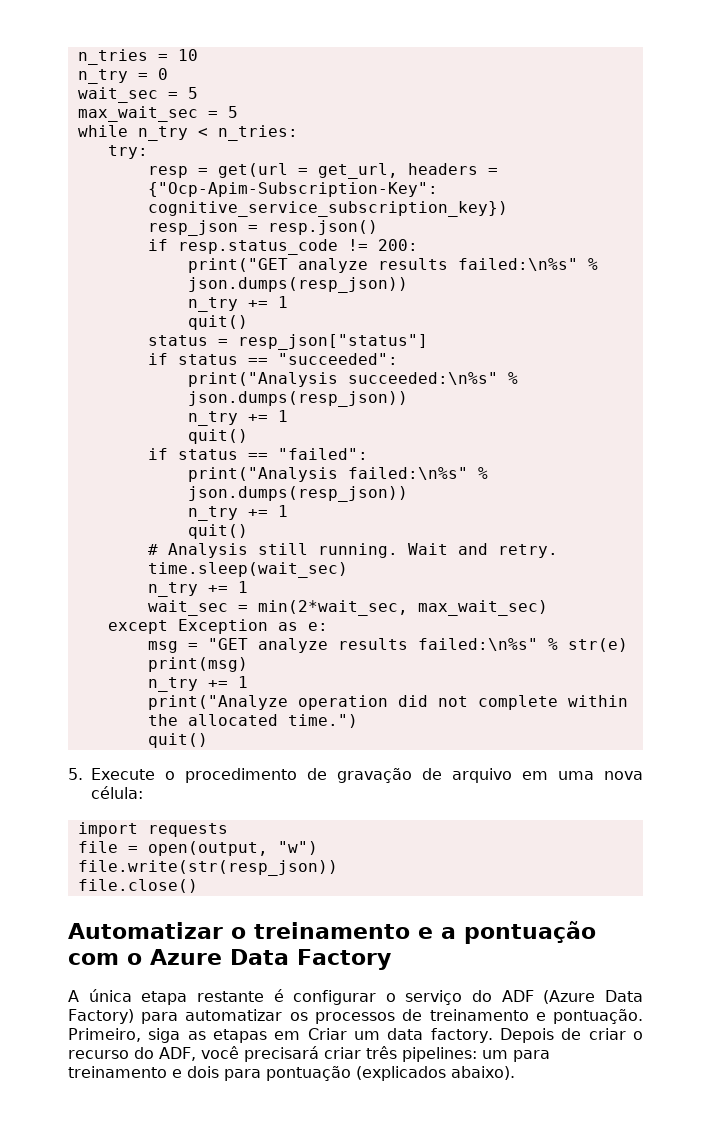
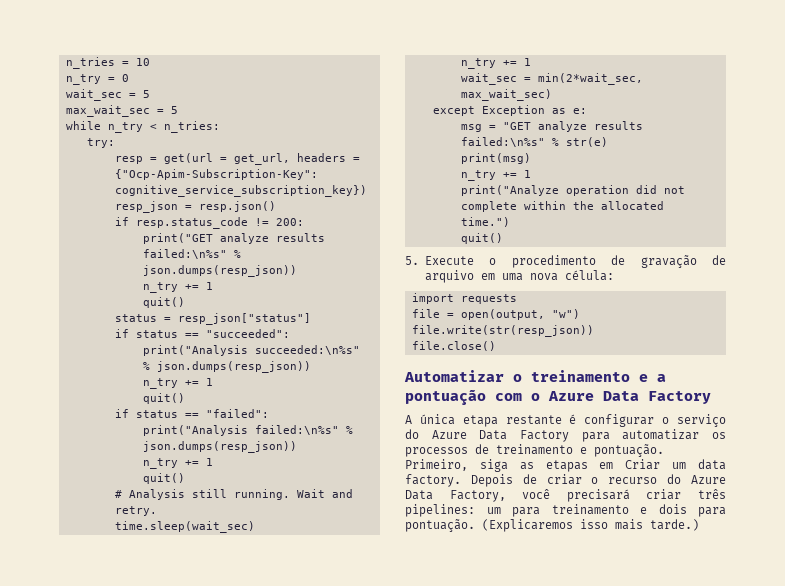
- A única etapa restante é configurar o serviço do ADF (Azure Data Factory) para automatizar os processos de treinamento e pontuação.
+ A única etapa restante é configurar o serviço do Azure Data Factory para automatizar os processos de treinamento e pontuação.
- Depois de criar o recurso do ADF, você precisará criar três pipelines: um para treinamento e dois para pontuação (explicados abaixo).
+ Depois de criar o recurso do Azure Data Factory, você precisará criar três pipelines: um para treinamento e dois para pontuação. (Explicaremos isso mais tarde.)

